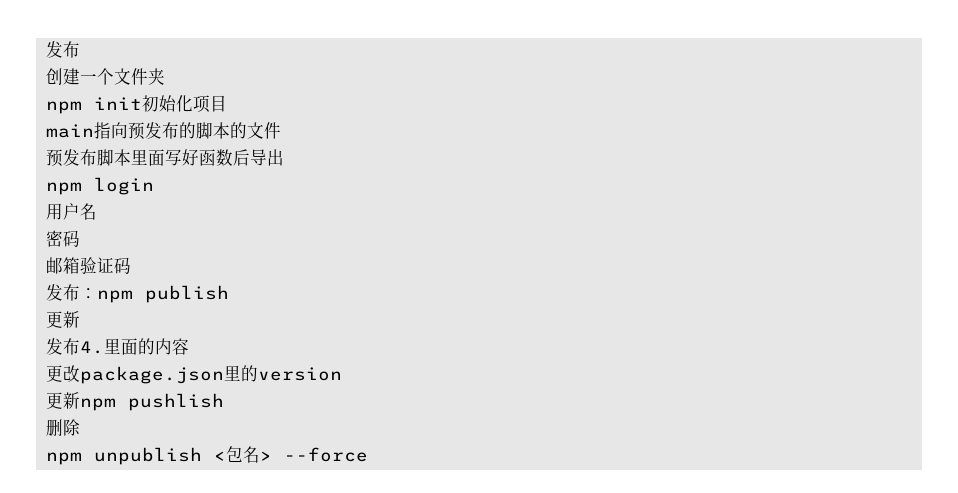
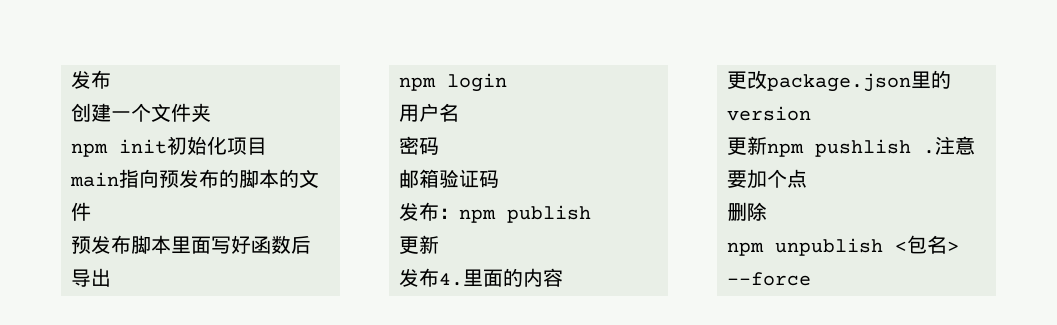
- 更新npm pushlish
+ 更新npm pushlish .注意要加个点

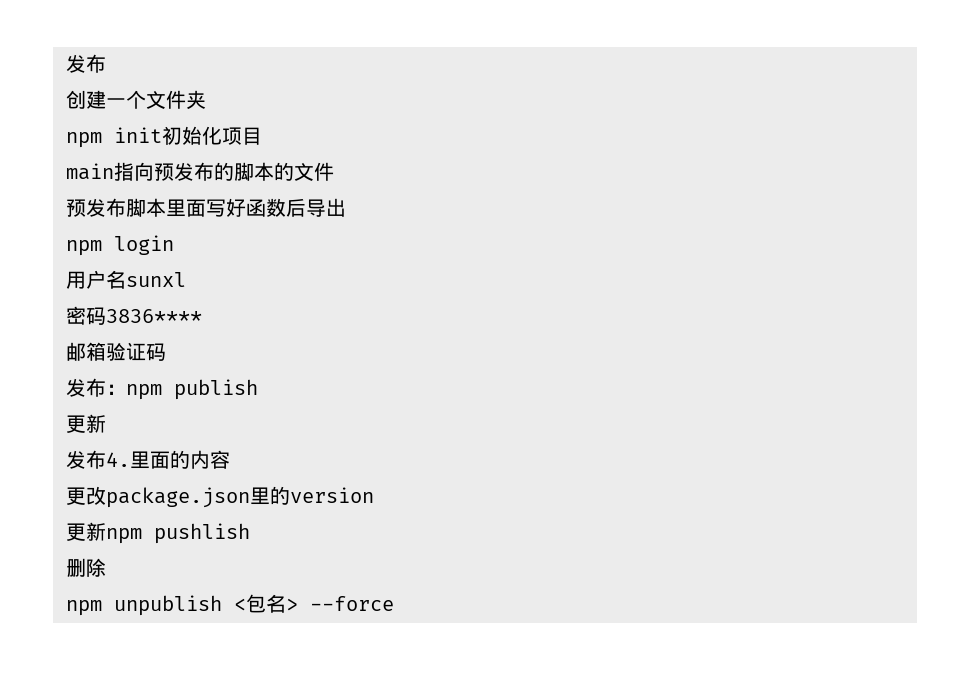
- 用户名
+ 用户名sunxl
- 密码
+ 密码3836****
- 更新npm pushlish .注意要加个点
+ 更新npm pushlish

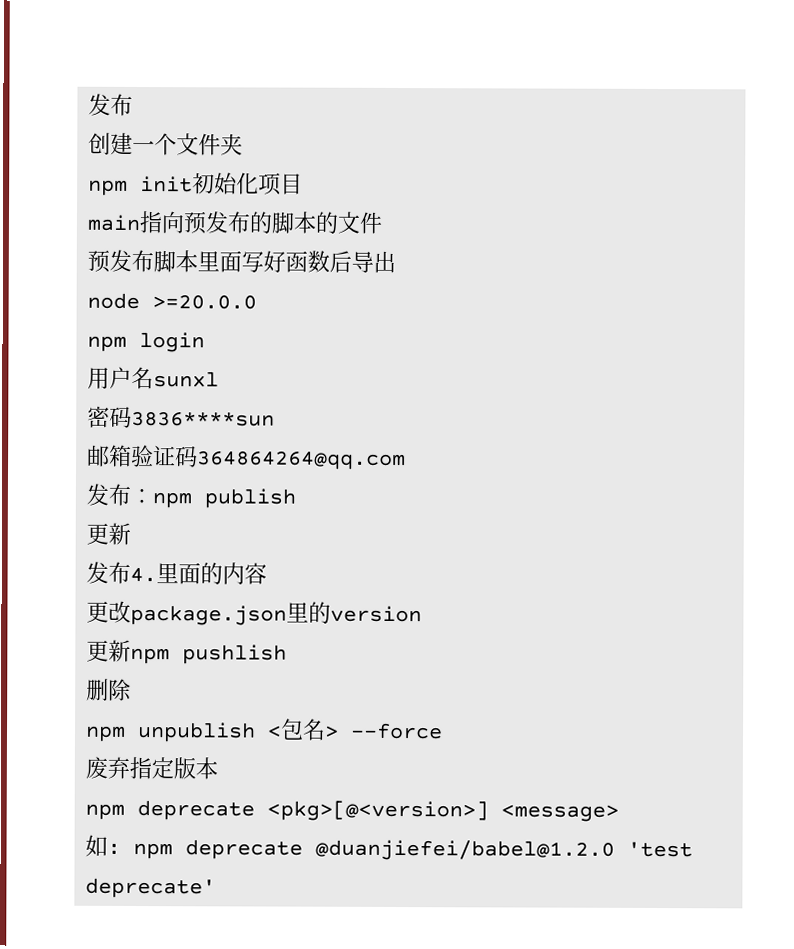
+ node >=20.0.0
- 密码3836****
+ 密码3836****sun
- 邮箱验证码
+ 邮箱验证码364864264@qq.com
+ 废弃指定版本
+ npm deprecate <pkg>[@<version>] <message>
+ 如: npm deprecate @duanjiefei/babel@1.2.0 'test deprecate'

